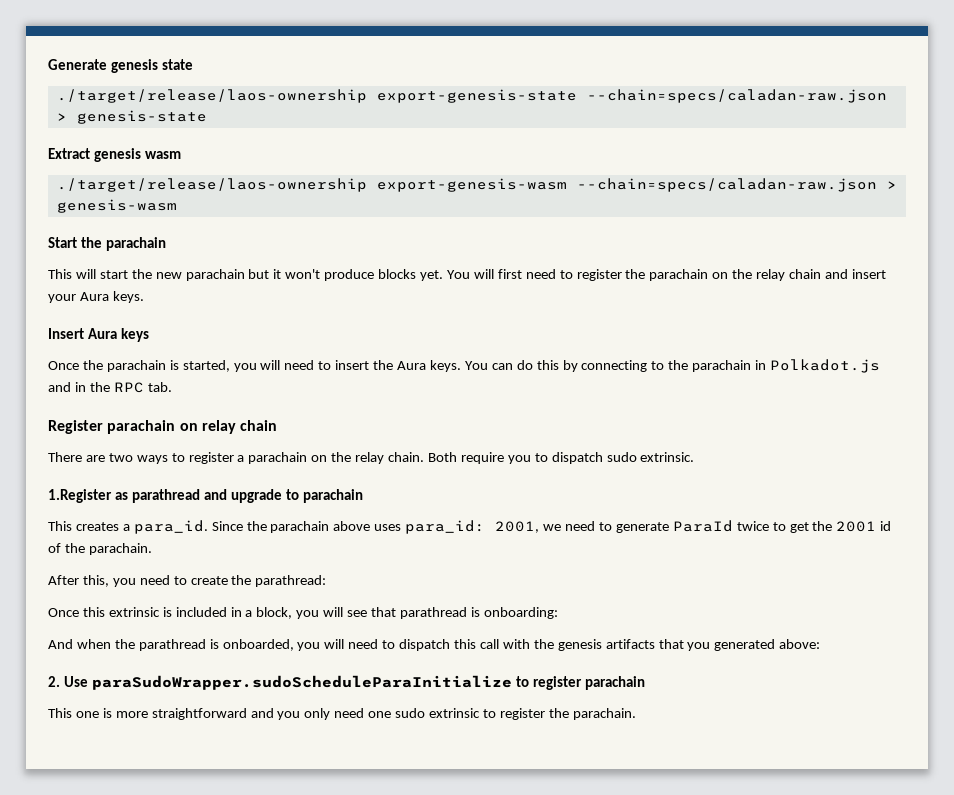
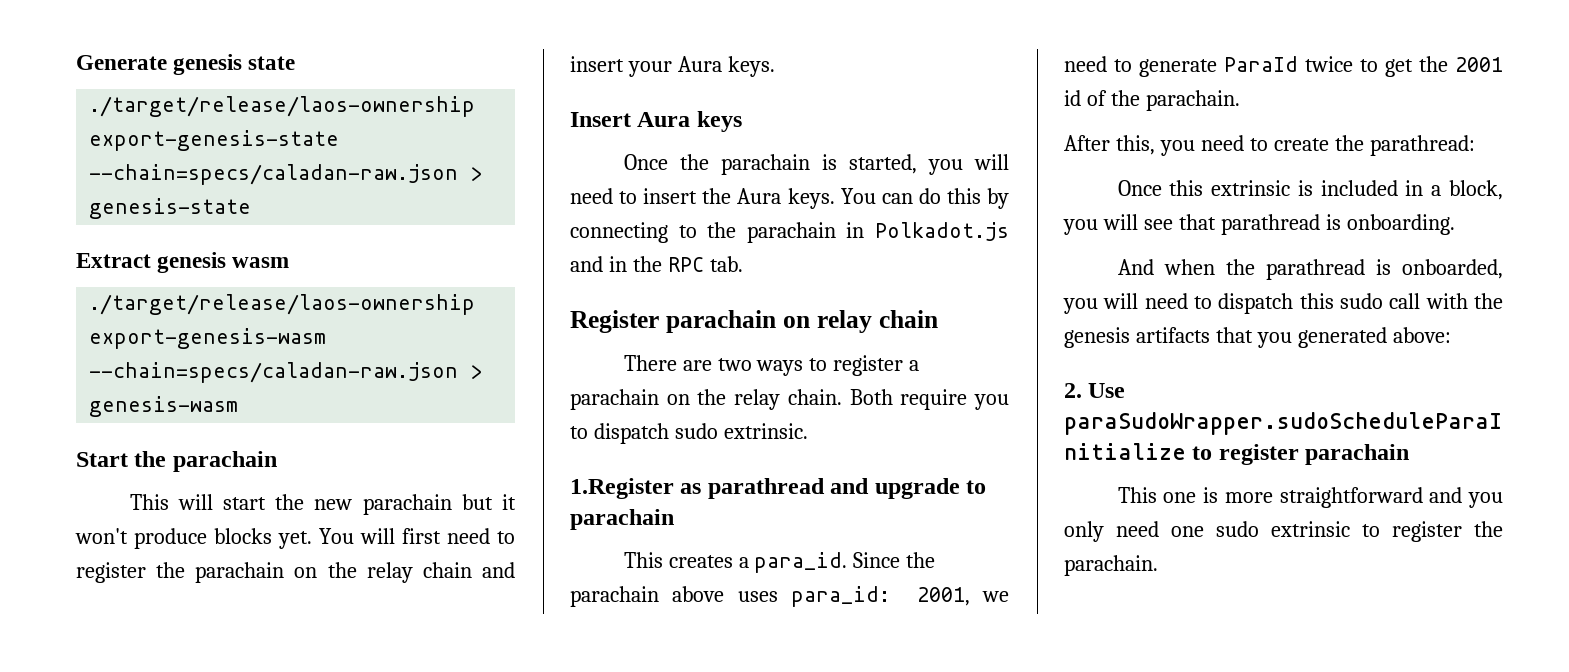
- Once this extrinsic is included in a block, you will see that parathread is onboarding:
+ Once this extrinsic is included in a block, you will see that parathread is onboarding.
- And when the parathread is onboarded, you will need to dispatch this call with the genesis artifacts that you generated above:
+ And when the parathread is onboarded, you will need to dispatch this sudo call with the genesis artifacts that you generated above:

